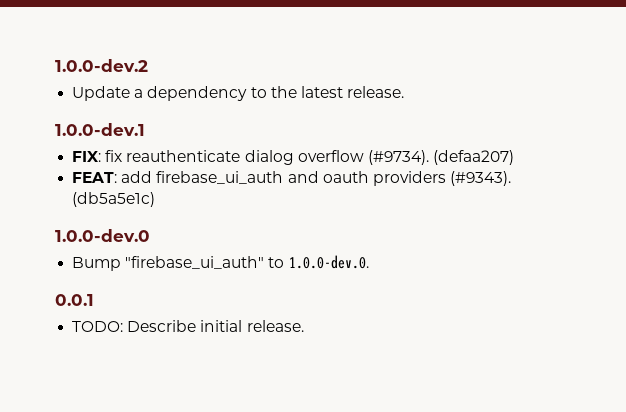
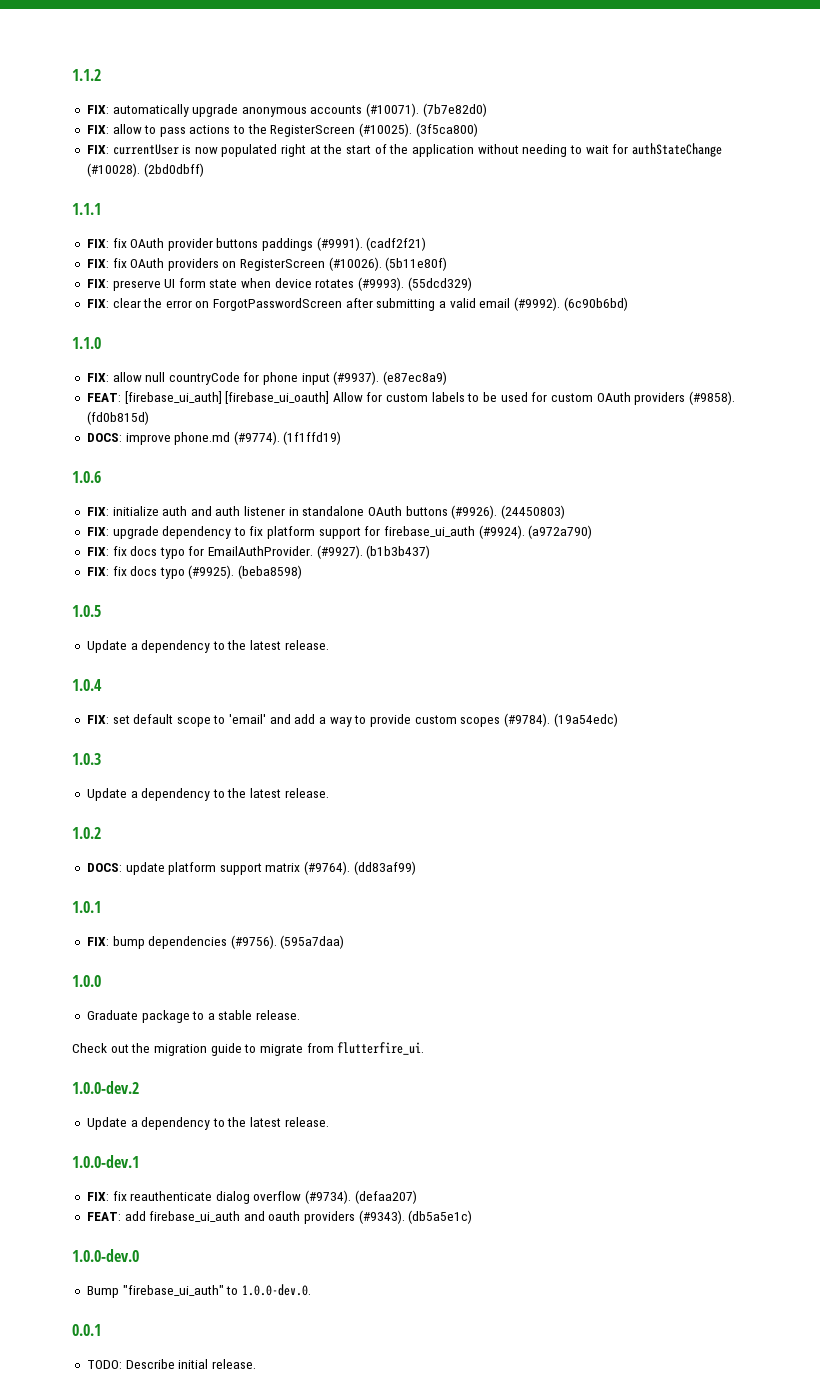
+ 1.1.2
+ FIX: automatically upgrade anonymous accounts (#10071). (7b7e82d0)
+ FIX: allow to pass actions to the RegisterScreen (#10025). (3f5ca800)
+ FIX: currentUser is now populated right at the start of the application without needing to wait for authStateChange (#10028). (2bd0dbff)
+ 1.1.1
+ FIX: fix OAuth provider buttons paddings (#9991). (cadf2f21)
+ FIX: fix OAuth providers on RegisterScreen (#10026). (5b11e80f)
+ FIX: preserve UI form state when device rotates (#9993). (55dcd329)
+ FIX: clear the error on ForgotPasswordScreen after submitting a valid email (#9992). (6c90b6bd)
+ 1.1.0
+ FIX: allow null countryCode for phone input (#9937). (e87ec8a9)
+ FEAT: [firebase_ui_auth] [firebase_ui_oauth] Allow for custom labels to be used for custom OAuth providers (#9858). (fd0b815d)
+ DOCS: improve phone.md (#9774). (1f1ffd19)
+ 1.0.6
+ FIX: initialize auth and auth listener in standalone OAuth buttons (#9926). (24450803)
+ FIX: upgrade dependency to fix platform support for firebase_ui_auth (#9924). (a972a790)
+ FIX: fix docs typo for EmailAuthProvider. (#9927). (b1b3b437)
+ FIX: fix docs typo (#9925). (beba8598)
+ 1.0.5
+ Update a dependency to the latest release.
+ 1.0.4
+ FIX: set default scope to 'email' and add a way to provide custom scopes (#9784). (19a54edc)
+ 1.0.3
+ Update a dependency to the latest release.
+ 1.0.2
+ DOCS: update platform support matrix (#9764). (dd83af99)
+ 1.0.1
+ FIX: bump dependencies (#9756). (595a7daa)
+ 1.0.0
+ Graduate package to a stable release.
+ Check out the migration guide to migrate from flutterfire_ui.

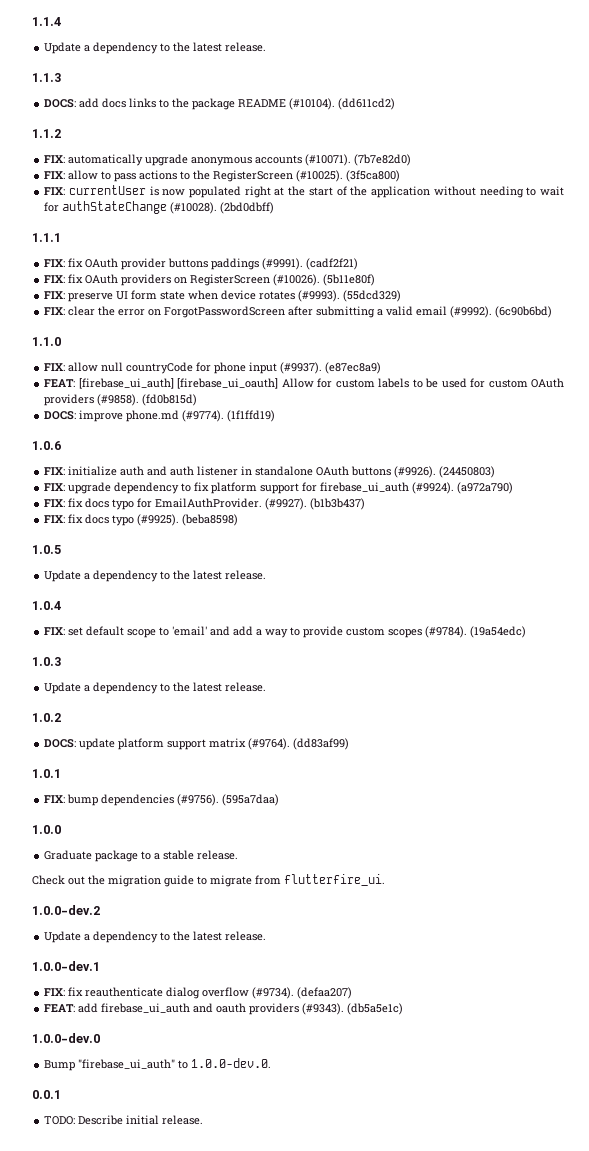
+ 1.1.4
+ Update a dependency to the latest release.
+ 1.1.3
+ DOCS: add docs links to the package README (#10104). (dd611cd2)

